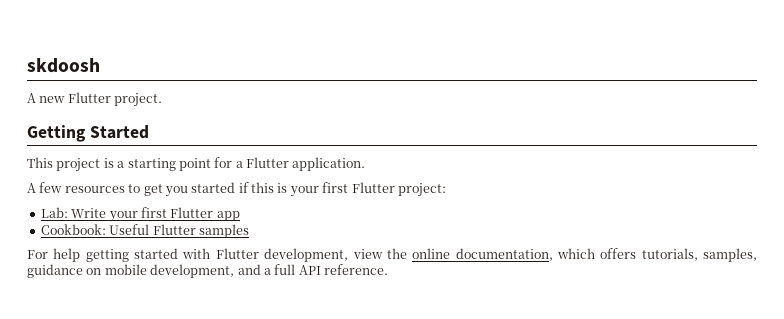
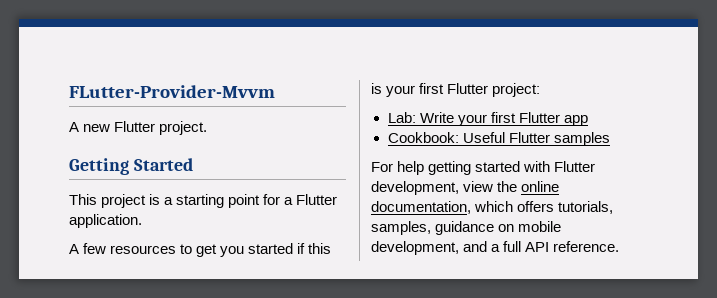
- skdoosh
+ FLutter-Provider-Mvvm

